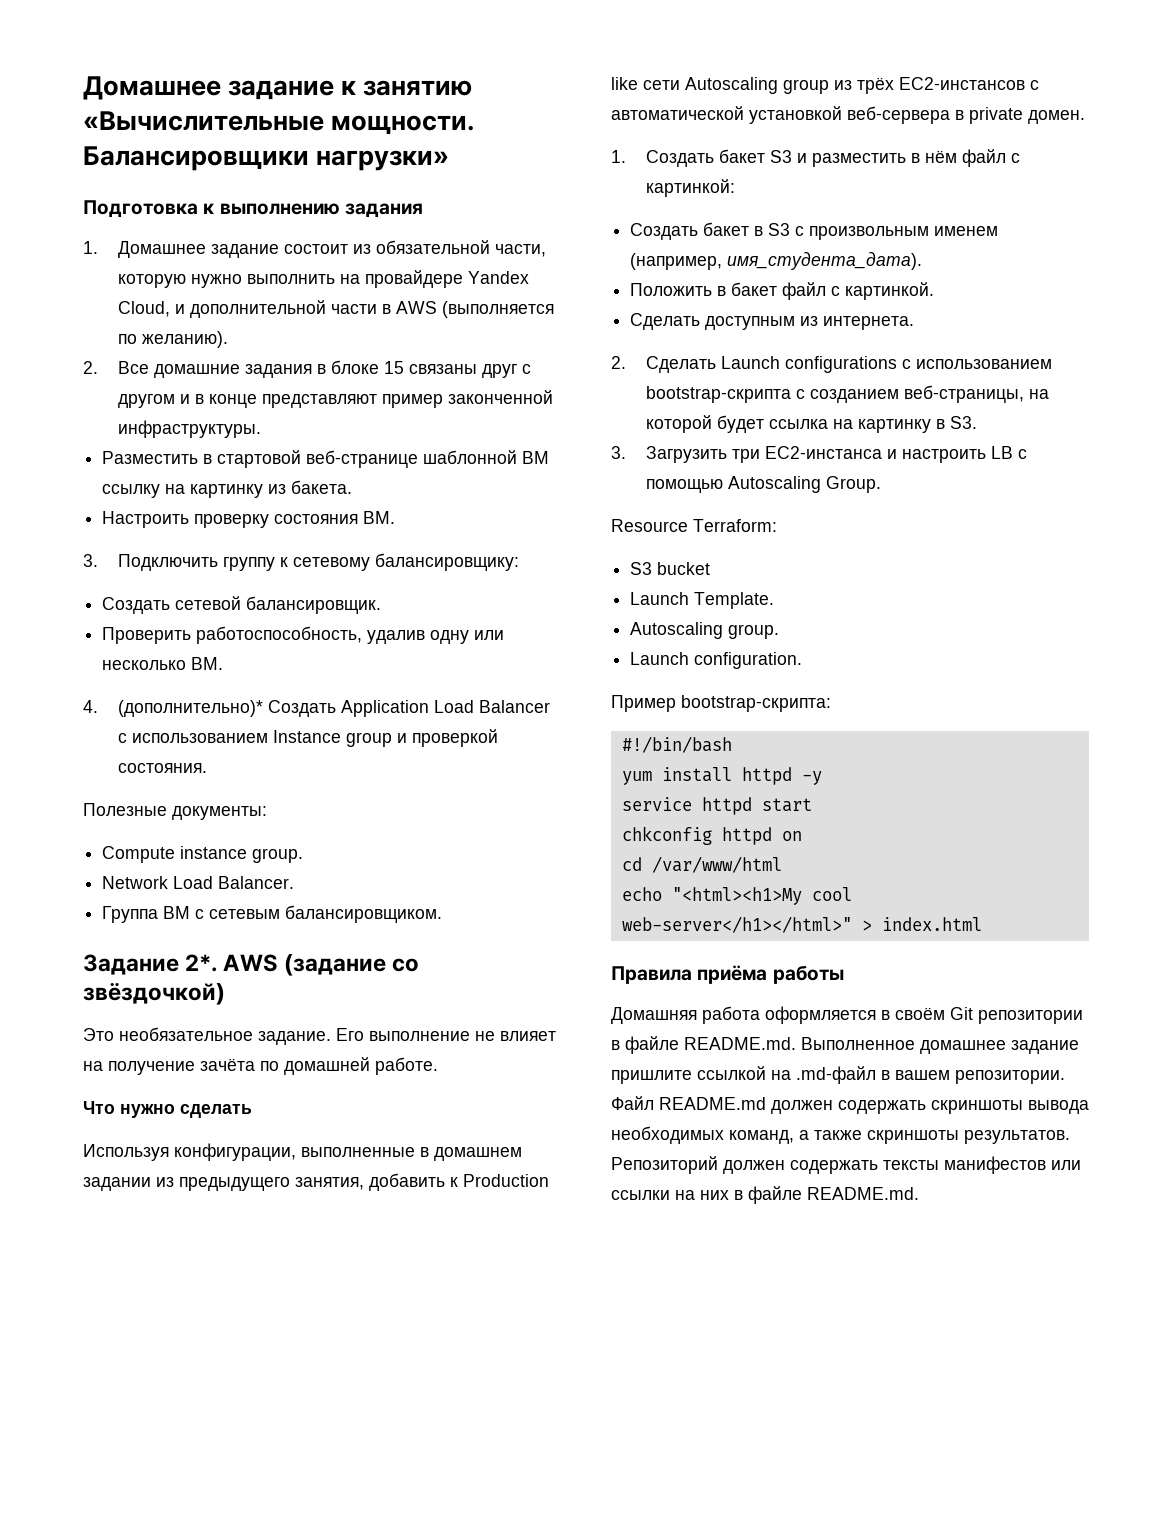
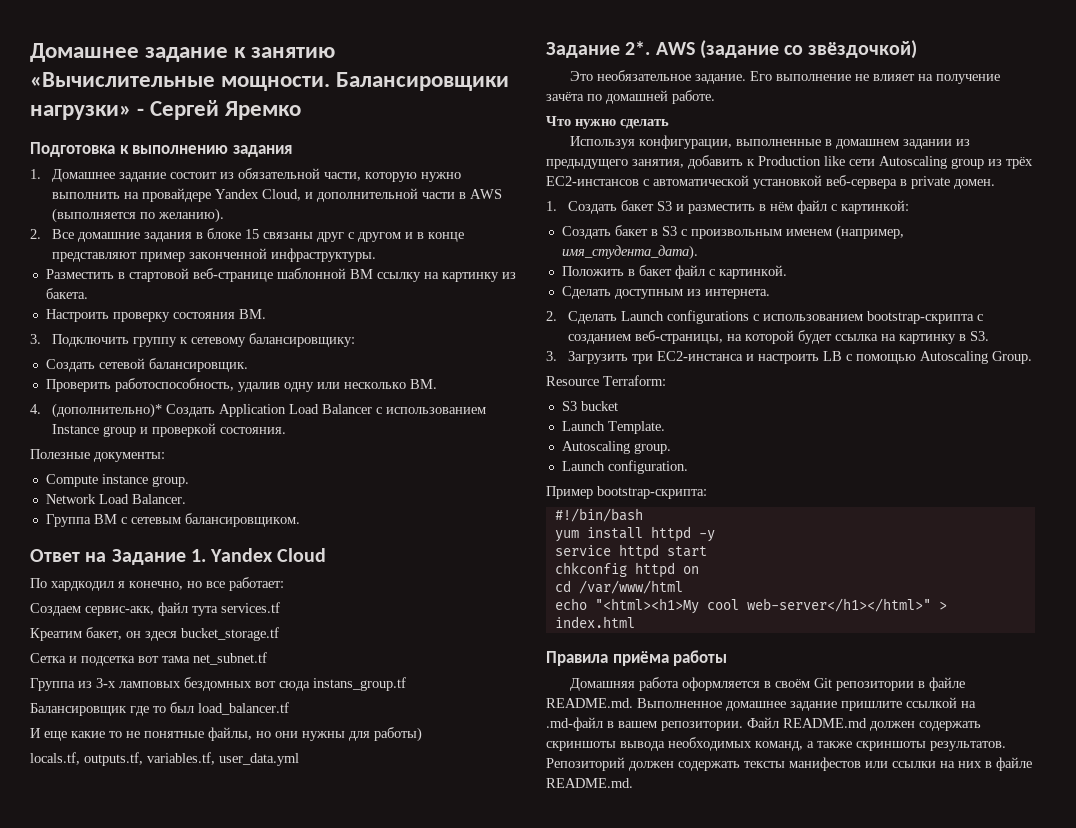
- Балансировщики нагрузки»
+ Балансировщики нагрузки» - Сергей Яремко
+ Ответ на Задание 1. Yandex Cloud
+ По хардкодил я конечно, но все работает:
+ Создаем сервис-акк, файл тута services.tf
+ Креатим бакет, он здеся bucket_storage.tf
+ Сетка и подсетка вот тама net_subnet.tf
+ Группа из 3-х ламповых бездомных вот сюда instans_group.tf
+ Балансировщик где то был load_balancer.tf
+ И еще какие то не понятные файлы, но они нужны для работы)
+ locals.tf, outputs.tf, variables.tf, user_data.yml

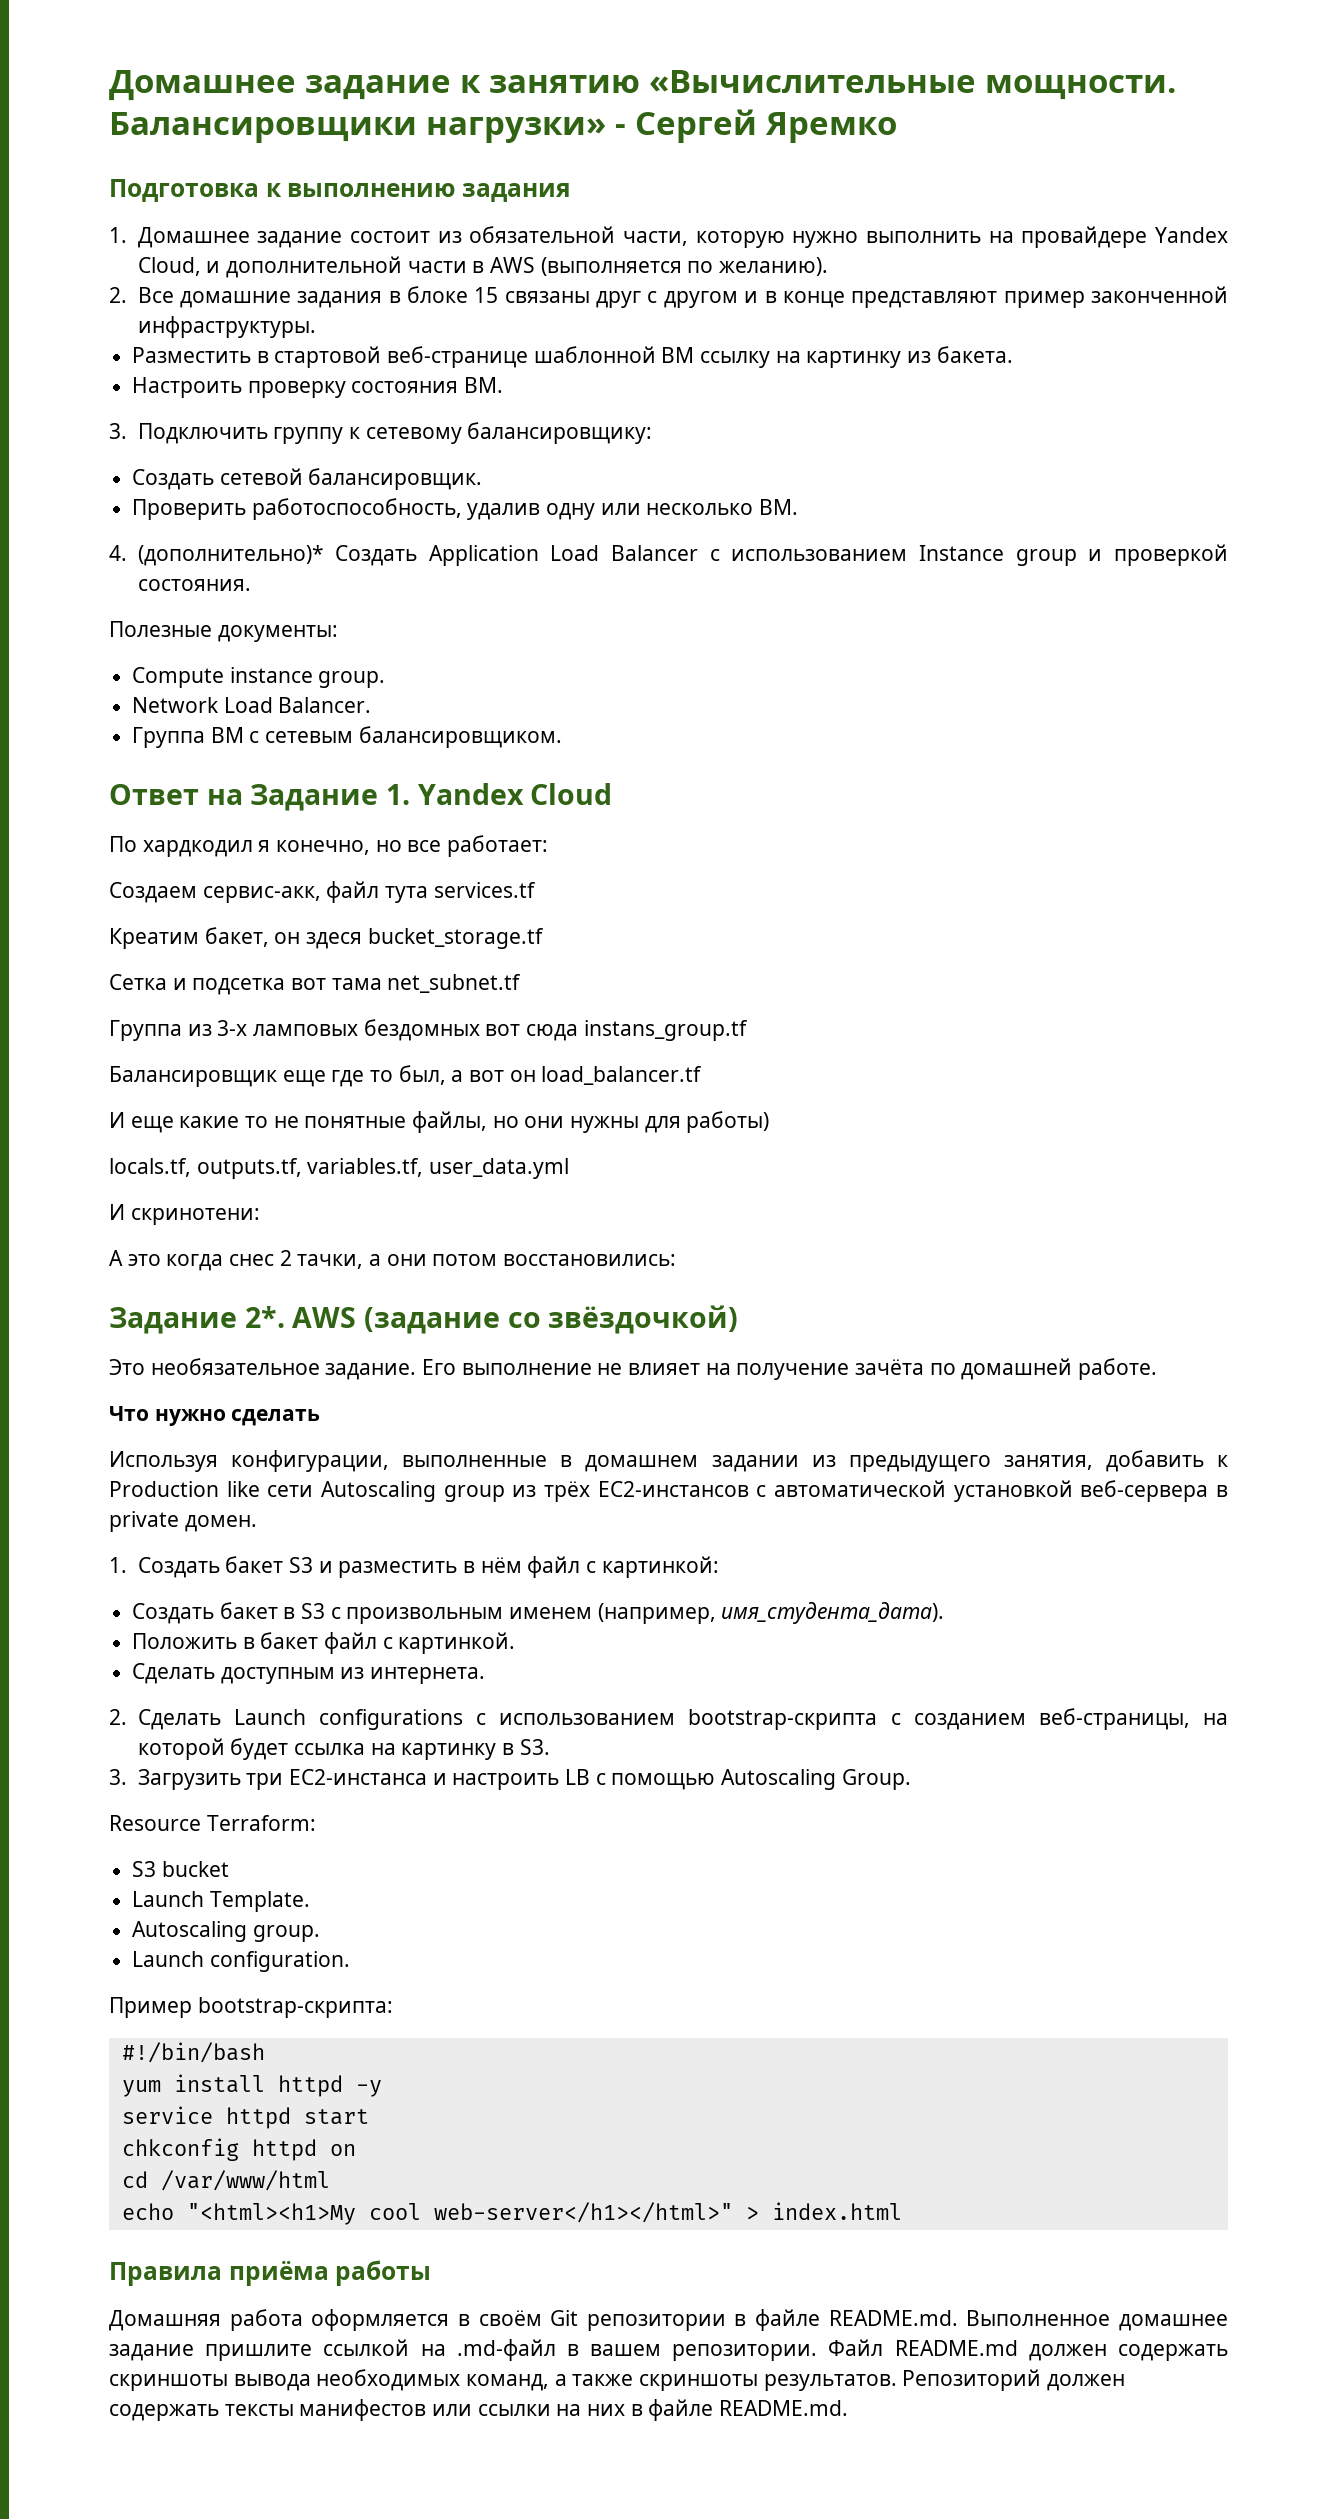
- Балансировщик где то был load_balancer.tf
+ Балансировщик еще где то был, а вот он load_balancer.tf
+ И скринотени:
+ А это когда снес 2 тачки, а они потом восстановились:

